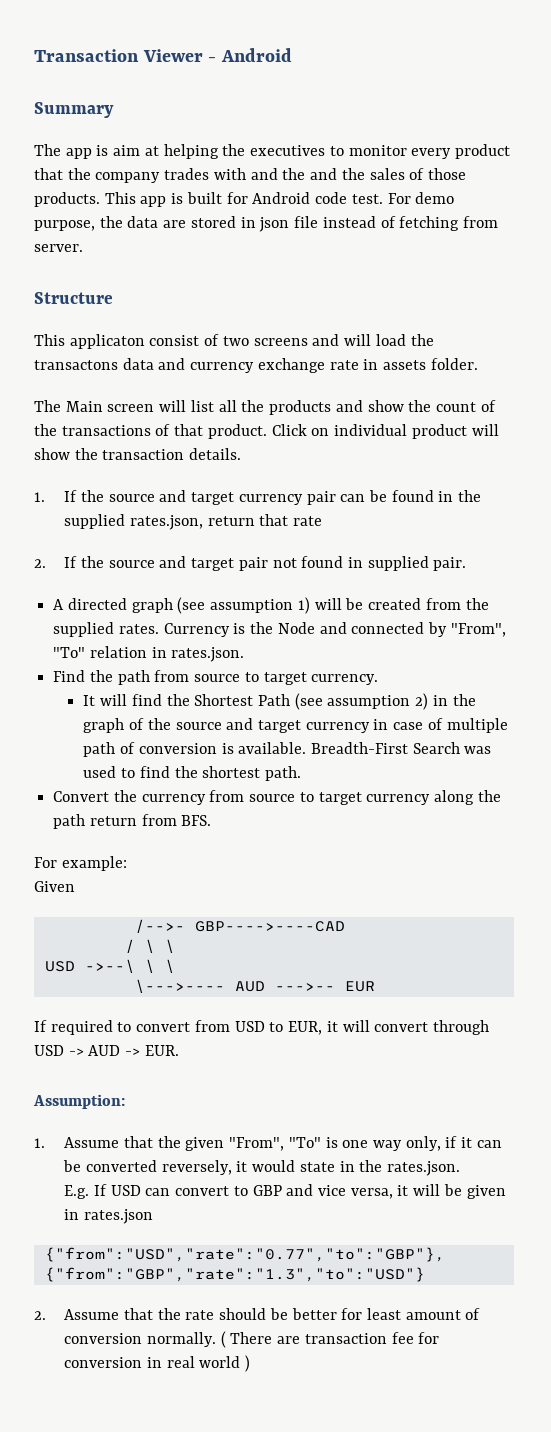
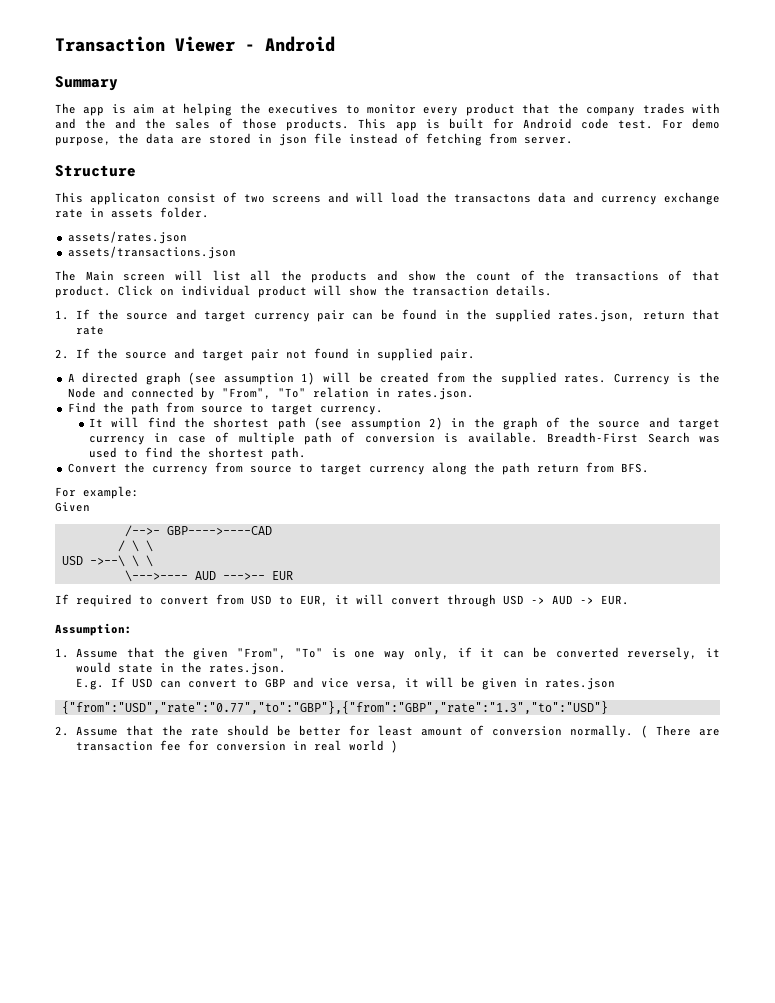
+ assets/rates.json
+ assets/transactions.json
- It will find the Shortest Path (see assumption 2) in the graph of the source and target currency in case of multiple path of conversion is available.
+ It will find the shortest path (see assumption 2) in the graph of the source and target currency in case of multiple path of conversion is available.

